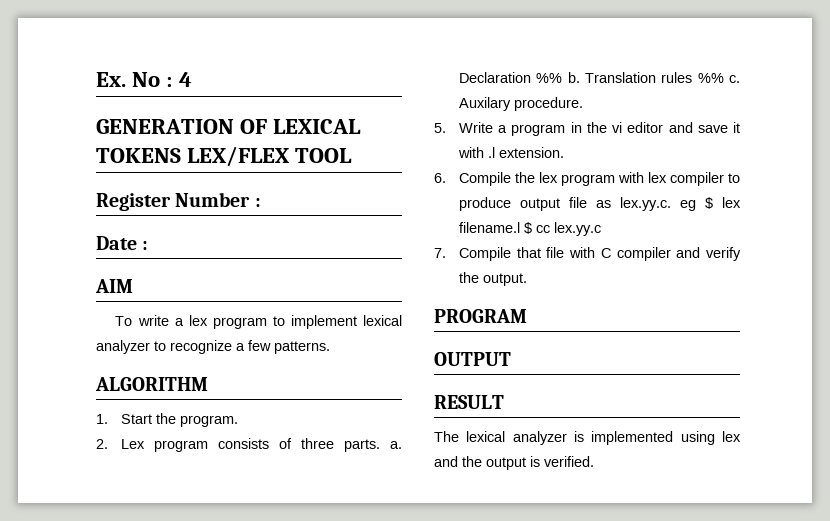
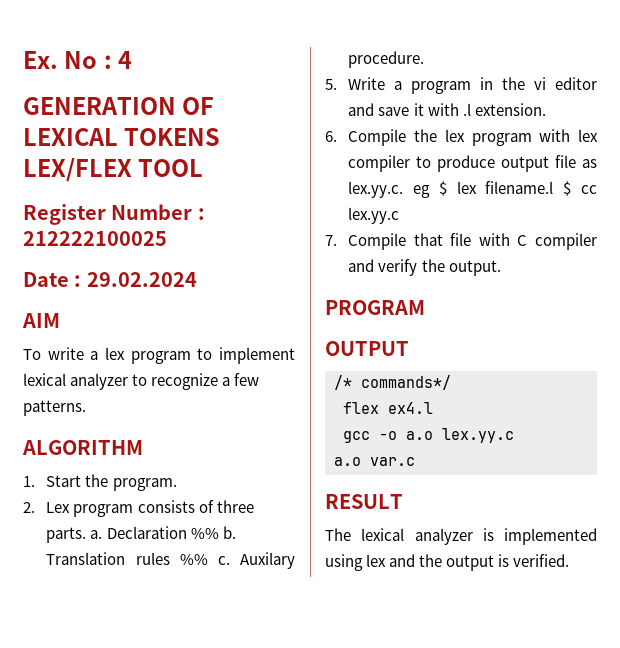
- Register Number :
+ Register Number : 212222100025
- Date :
+ Date : 29.02.2024
+ /* commands*/
+ flex ex4.l
+ gcc -o a.o lex.yy.c
+ a.o var.c

